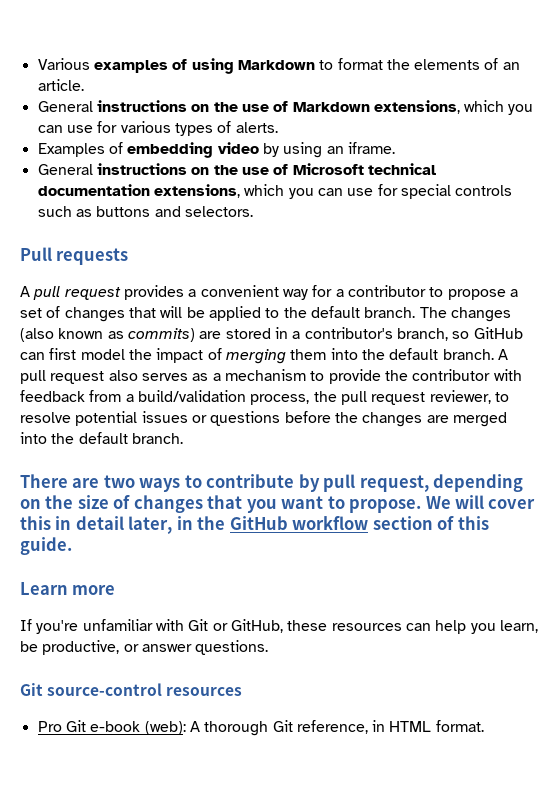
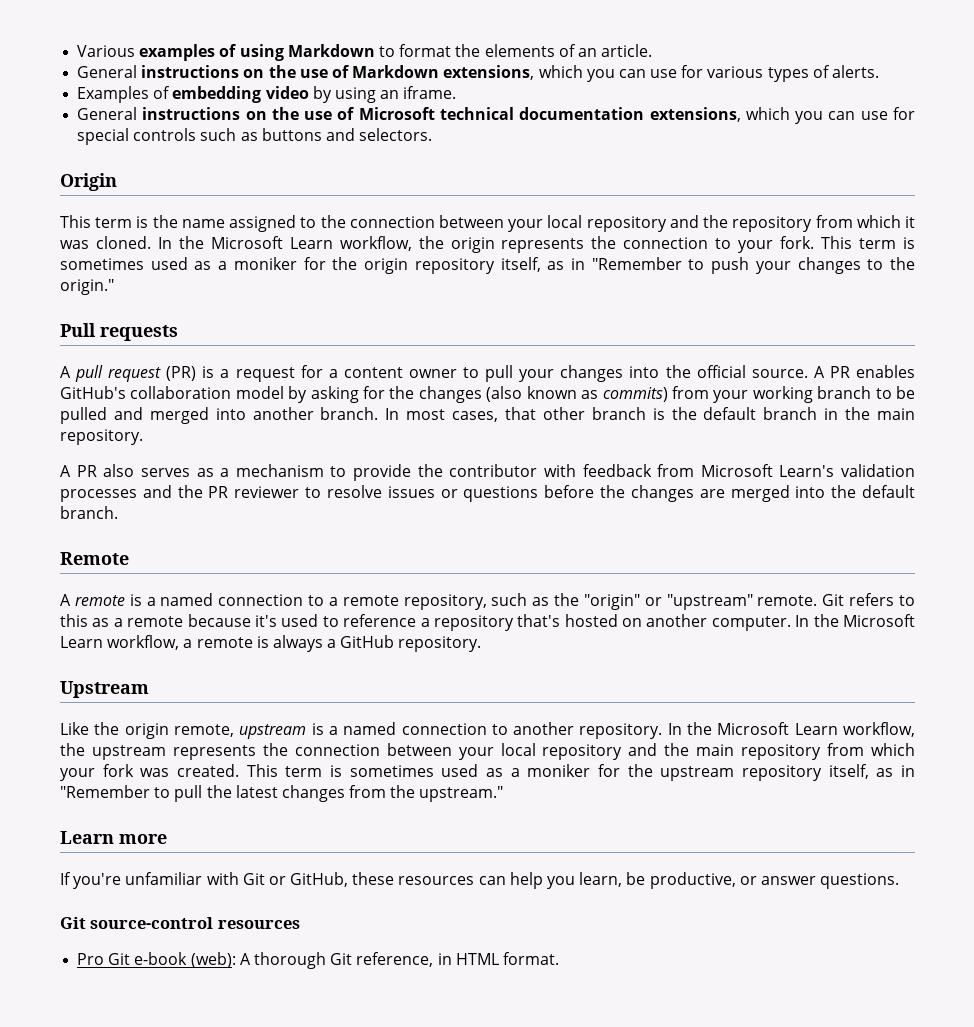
+ Origin
+ This term is the name assigned to the connection between your local repository and the repository from which it was cloned. In the Microsoft Learn workflow, the origin represents the connection to your fork. This term is sometimes used as a moniker for the origin repository itself, as in "Remember to push your changes to the origin."
- A pull request provides a convenient way for a contributor to propose a set of changes that will be applied to the default branch. The changes (also known as commits) are stored in a contributor's branch, so GitHub can first model the impact of merging them into the default branch. A pull request also serves as a mechanism to provide the contributor with feedback from a build/validation process, the pull request reviewer, to resolve potential issues or questions before the changes are merged into the default branch.
+ A pull request (PR) is a request for a content owner to pull your changes into the official source. A PR enables GitHub's collaboration model by asking for the changes (also known as commits) from your working branch to be pulled and merged into another branch. In most cases, that other branch is the default branch in the main repository.
+ A PR also serves as a mechanism to provide the contributor with feedback from Microsoft Learn's validation processes and the PR reviewer to resolve issues or questions before the changes are merged into the default branch.
- There are two ways to contribute by pull request, depending on the size of changes that you want to propose. We will cover this in detail later, in the GitHub workflow section of this guide.
+ Remote
+ A remote is a named connection to a remote repository, such as the "origin" or "upstream" remote. Git refers to this as a remote because it's used to reference a repository that's hosted on another computer. In the Microsoft Learn workflow, a remote is always a GitHub repository.
+ Upstream
+ Like the origin remote, upstream is a named connection to another repository. In the Microsoft Learn workflow, the upstream represents the connection between your local repository and the main repository from which your fork was created. This term is sometimes used as a moniker for the upstream repository itself, as in "Remember to pull the latest changes from the upstream."

